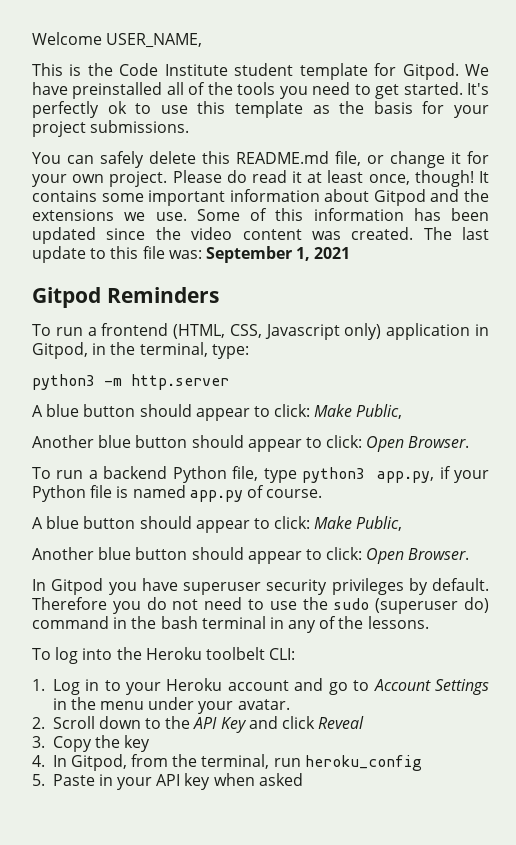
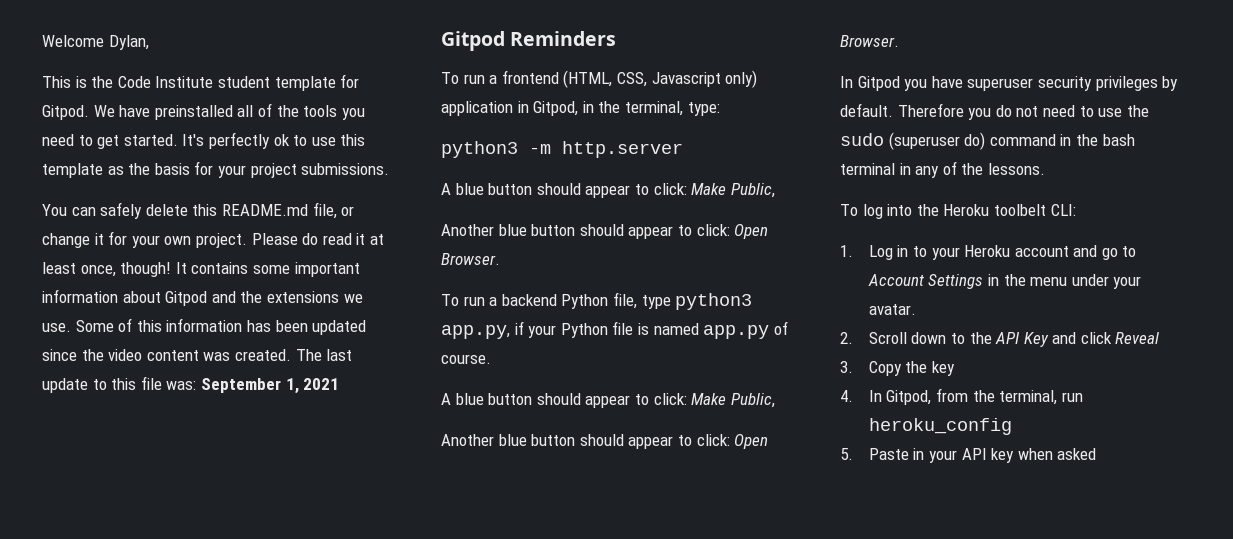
- Welcome USER_NAME,
+ Welcome Dylan,

